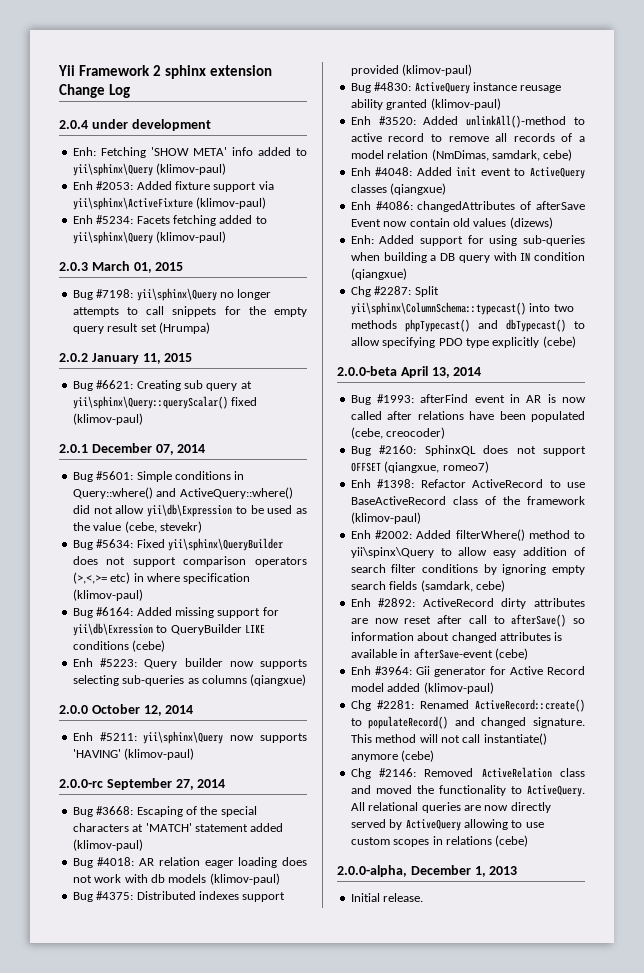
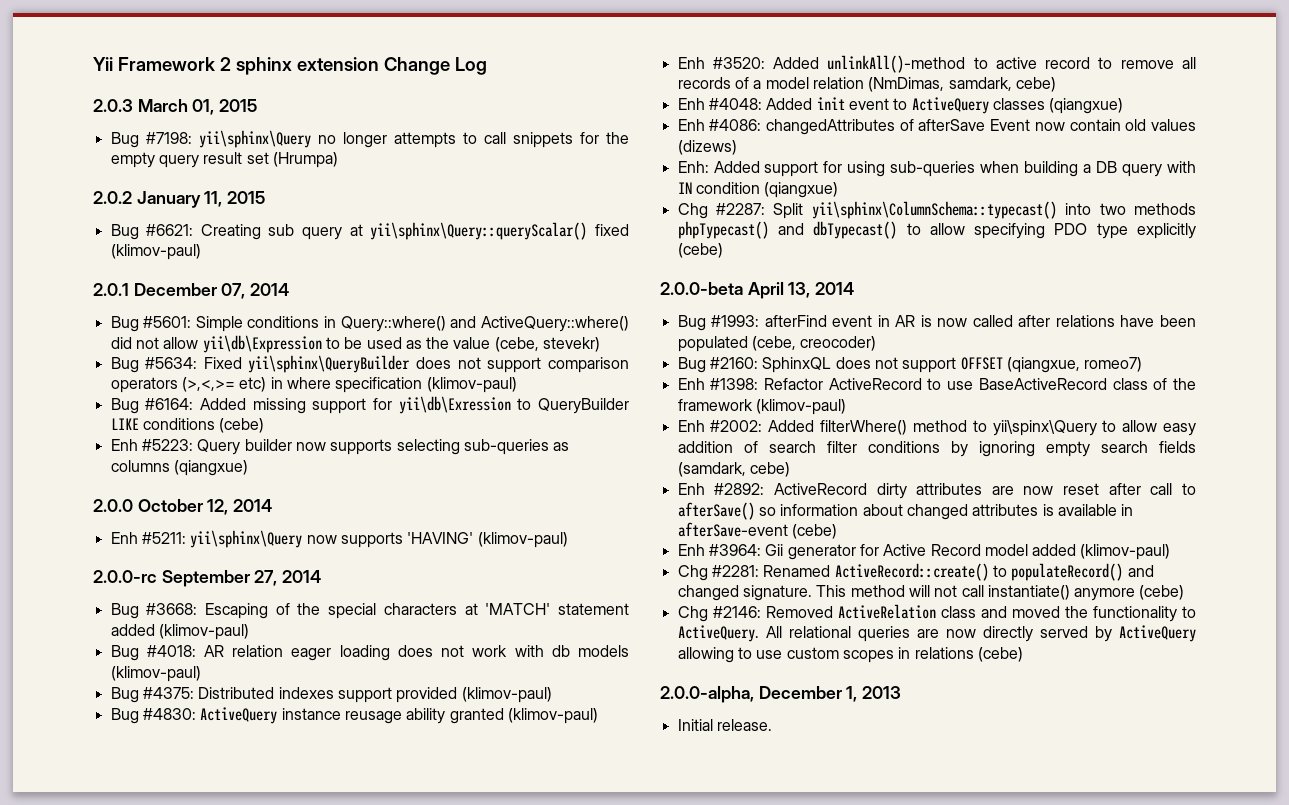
- 2.0.4 under development
- Enh: Fetching 'SHOW META' info added to yii\sphinx\Query (klimov-paul)
- Enh #2053: Added fixture support via yii\sphinx\ActiveFixture (klimov-paul)
- Enh #5234: Facets fetching added to yii\sphinx\Query (klimov-paul)

